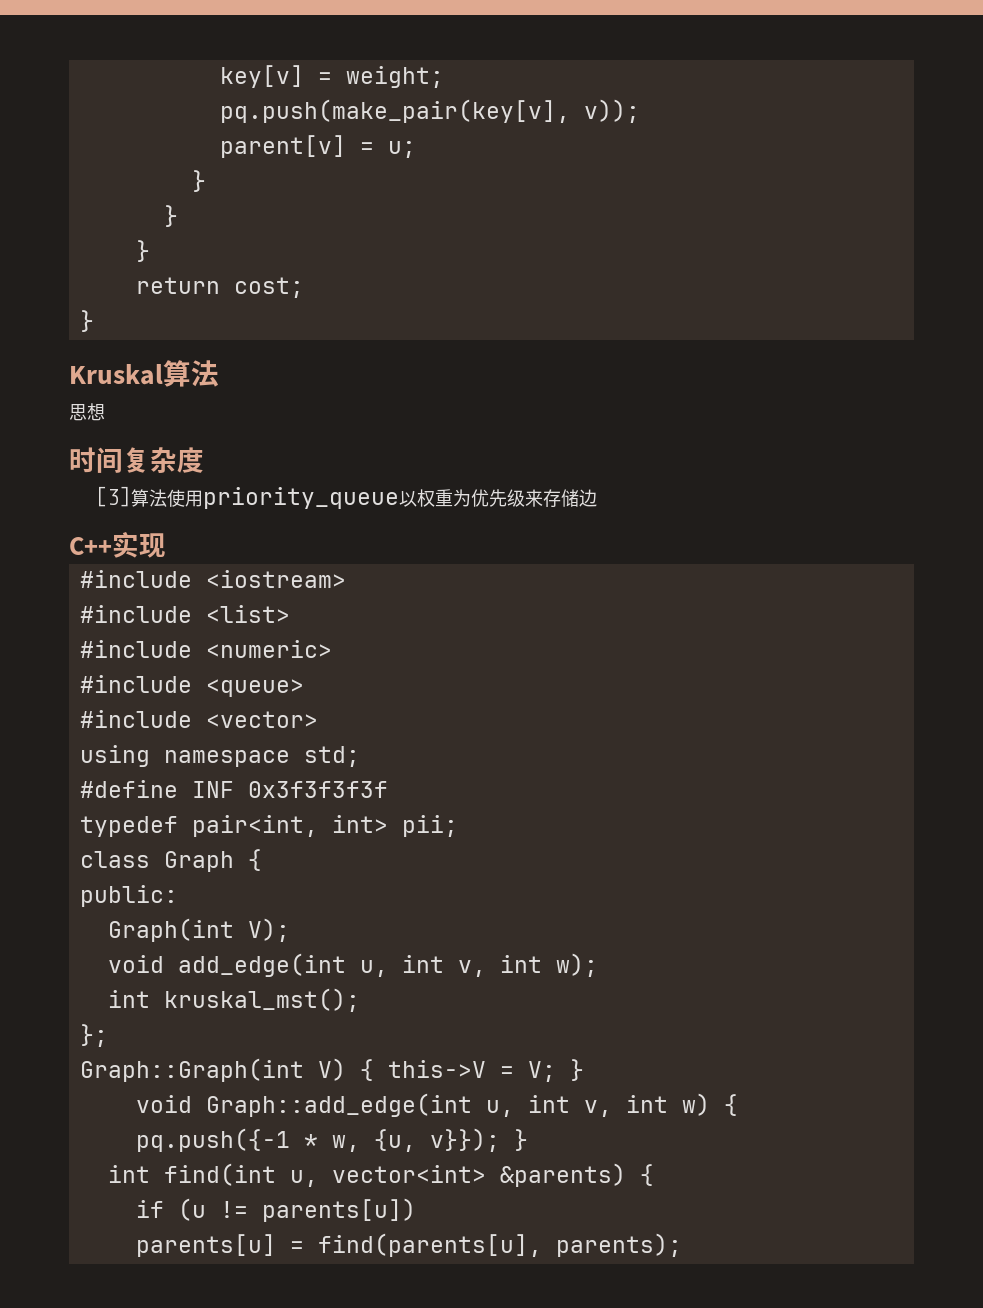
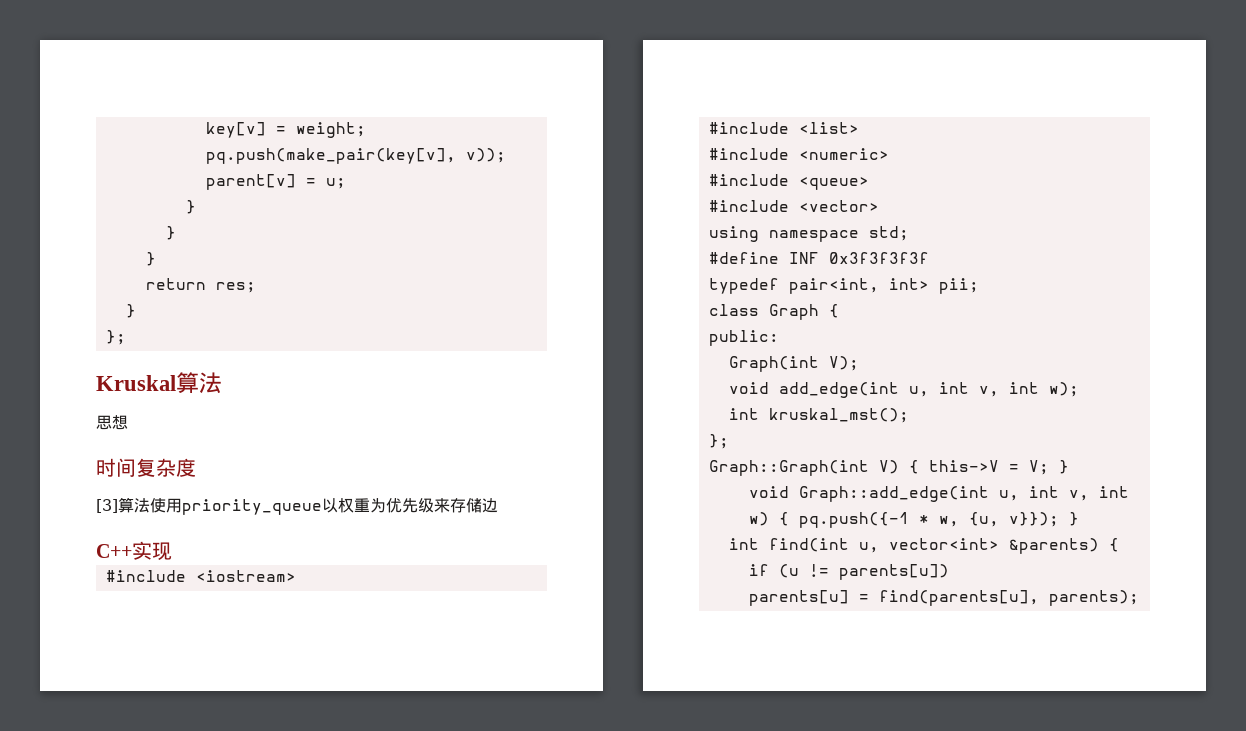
- return cost;
+ return res;
  }
+ };

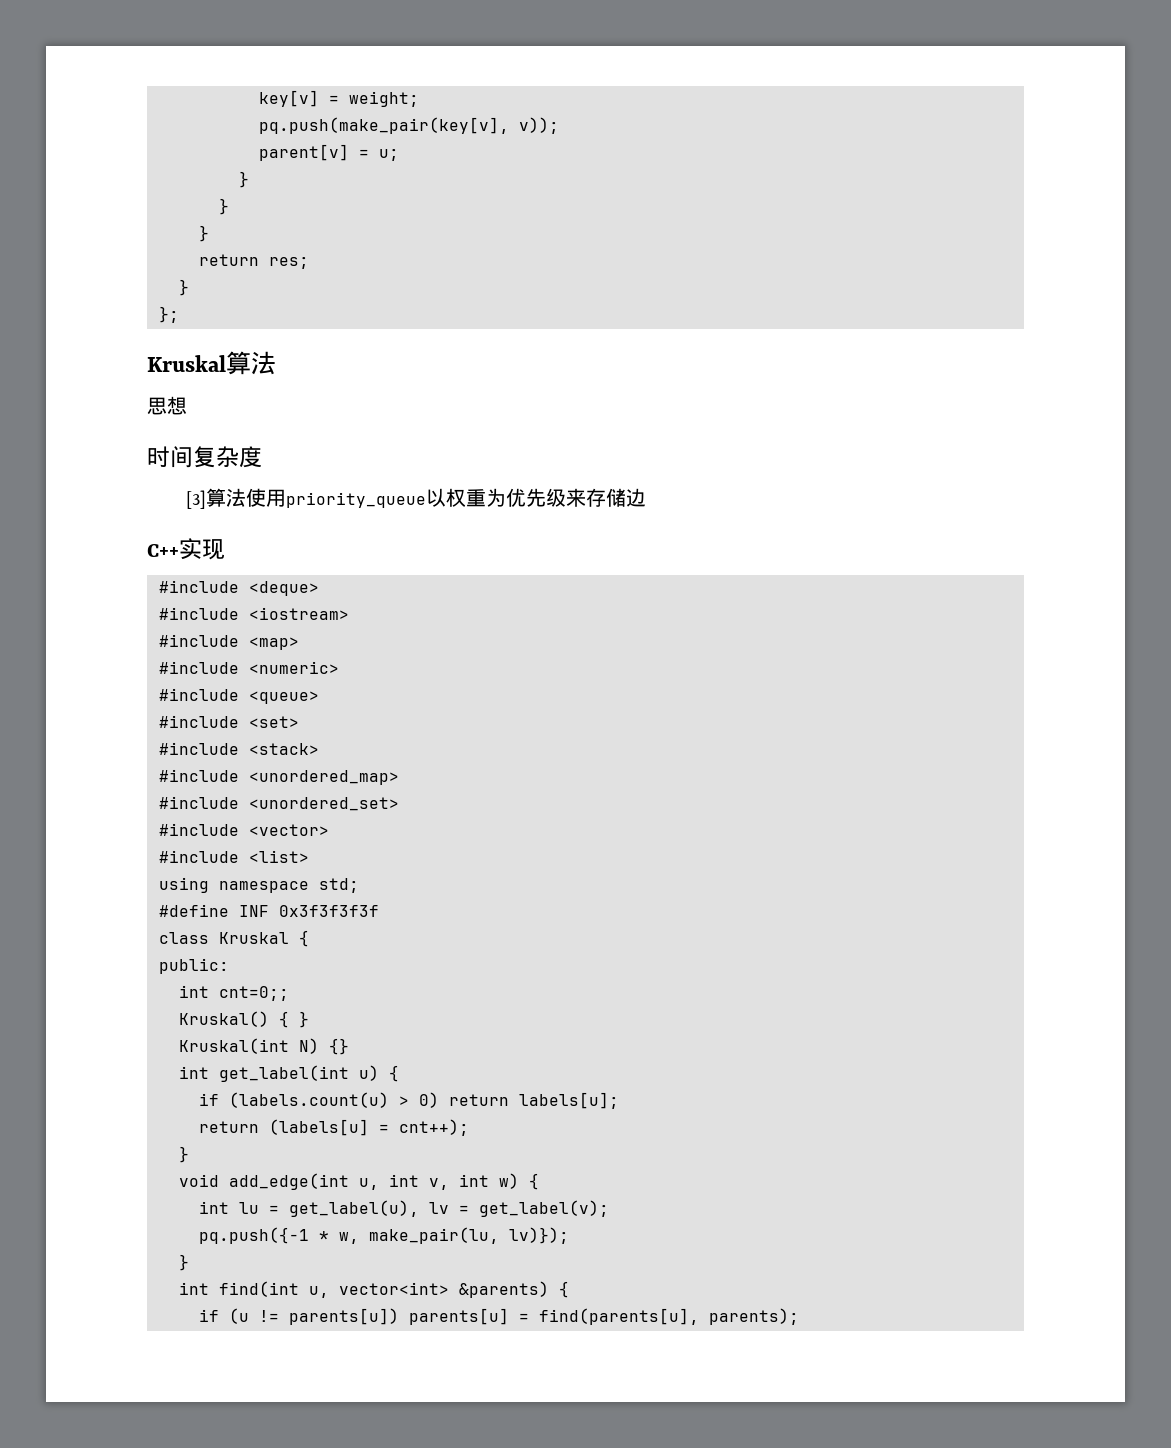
+ #include <deque>
- #include <list>
+ #include <map>
+ #include <set>
+ #include <stack>
+ #include <unordered_map>
+ #include <unordered_set>
+ #include <list>
- typedef pair<int, int> pii;
- class Graph {
+ class Kruskal {
- Graph(int V);
+ int cnt=0;;
+ Kruskal() { }
+ Kruskal(int N) {}
+ int get_label(int u) {
+ if (labels.count(u) > 0) return labels[u];
+ return (labels[u] = cnt++);
+ }
- void add_edge(int u, int v, int w);
- int kruskal_mst();
- };
- Graph::Graph(int V) { this->V = V; }
- void Graph::add_edge(int u, int v, int w) { pq.push({-1 * w, {u, v}}); }
+ void add_edge(int u, int v, int w) {
+ int lu = get_label(u), lv = get_label(v);
+ pq.push({-1 * w, make_pair(lu, lv)});
+ }
- if (u != parents[u])
- parents[u] = find(parents[u], parents);
+ if (u != parents[u]) parents[u] = find(parents[u], parents);

